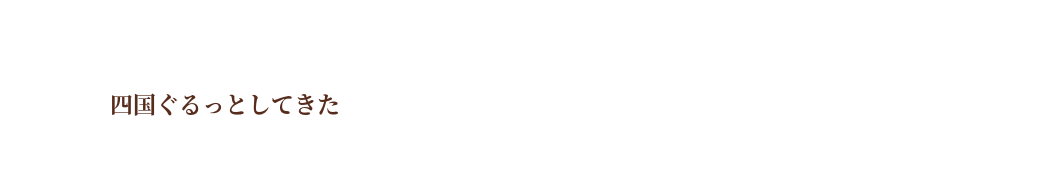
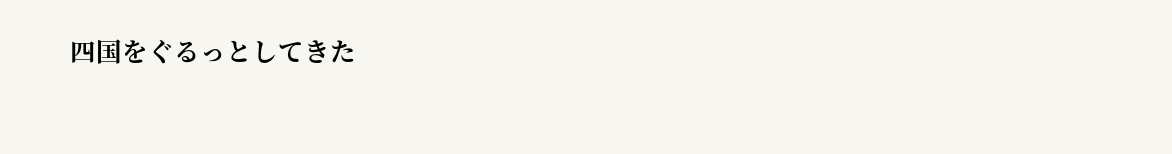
- 四国ぐるっとしてきた
+ 四国をぐるっとしてきた

